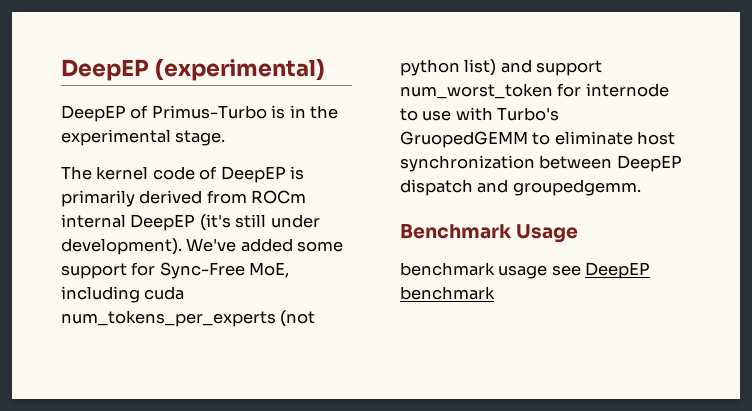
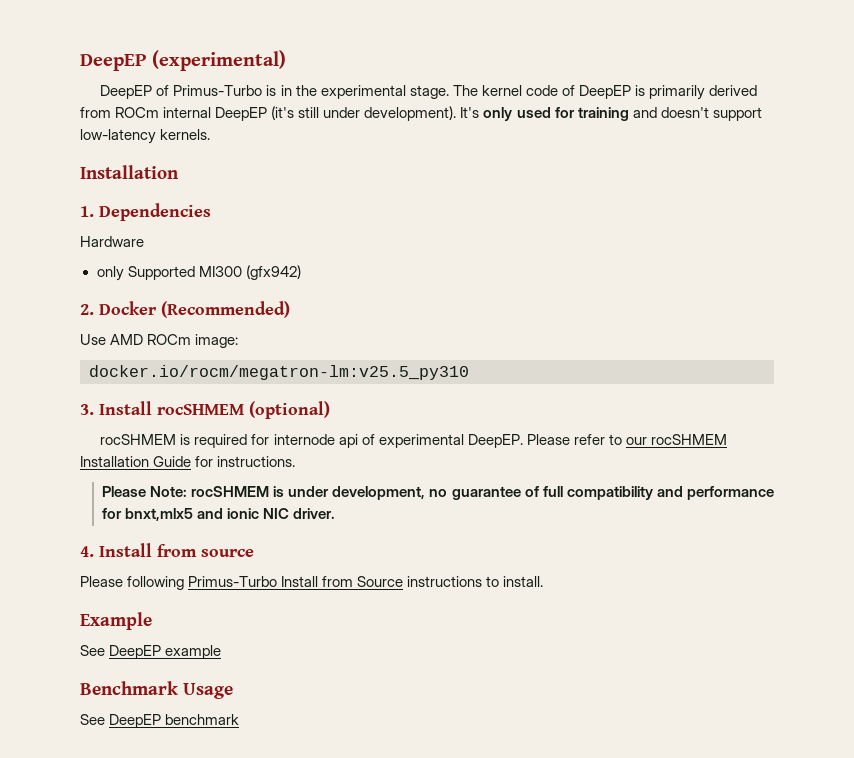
- DeepEP of Primus-Turbo is in the experimental stage.
- The kernel code of DeepEP is primarily derived from ROCm internal DeepEP (it's still under development).
+ DeepEP of Primus-Turbo is in the experimental stage. The kernel code of DeepEP is primarily derived from ROCm internal DeepEP (it's still under development).
- We've added some support for Sync-Free MoE, including cuda num_tokens_per_experts (not python list) and support num_worst_token for internode to use with Turbo's GruopedGEMM to eliminate host synchronization between DeepEP dispatch and groupedgemm.
+ It's only used for training and doesn't support low-latency kernels.
+ Installation
+ 1. Dependencies
+ Hardware
+ only Supported MI300 (gfx942)
+ 2. Docker (Recommended)
+ Use AMD ROCm image:
+ docker.io/rocm/megatron-lm:v25.5_py310
+ 3. Install rocSHMEM (optional)
+ rocSHMEM is required for internode api of experimental DeepEP. Please refer to our rocSHMEM Installation Guide for instructions.
+ Please Note: rocSHMEM is under development, no guarantee of full compatibility and performance for bnxt,mlx5 and ionic NIC driver.
+ 4. Install from source
+ Please following Primus-Turbo Install from Source instructions to install.
+ Example
+ See DeepEP example
- benchmark usage see DeepEP benchmark
+ See DeepEP benchmark

